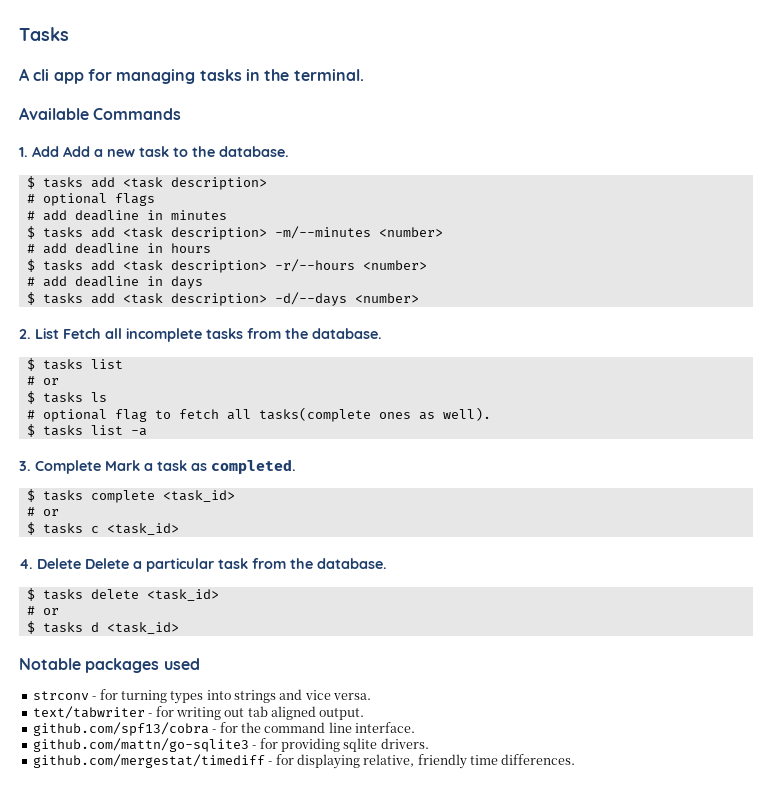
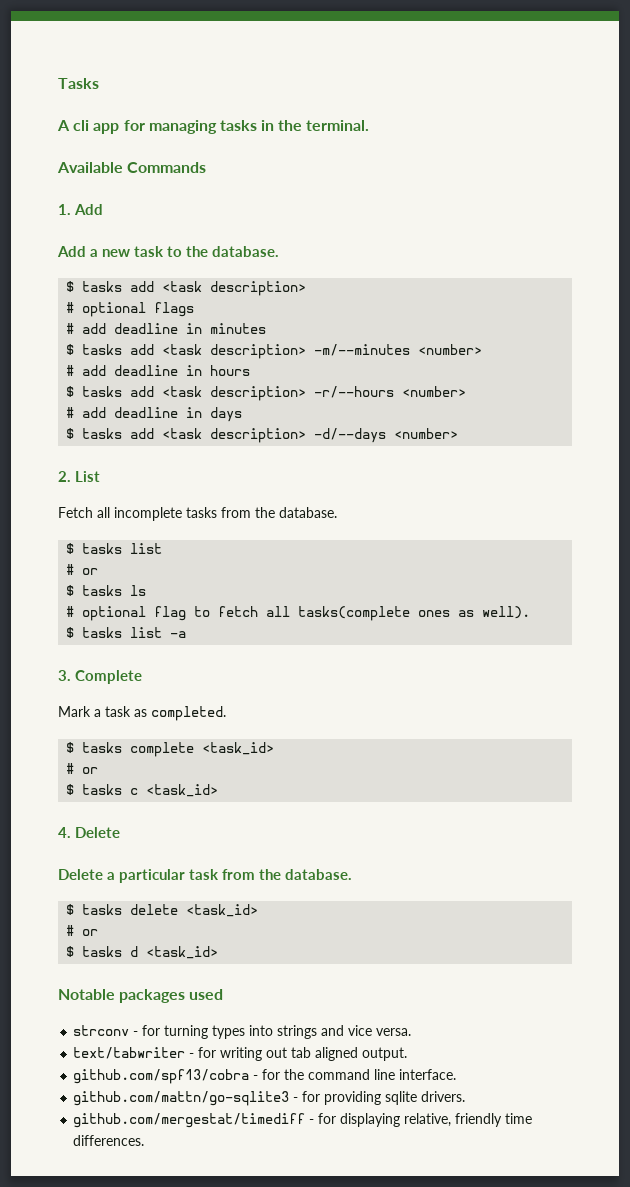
- 1. Add Add a new task to the database.
+ 1. Add
+ Add a new task to the database.
- 2. List Fetch all incomplete tasks from the database.
+ 2. List
+ Fetch all incomplete tasks from the database.
- 3. Complete Mark a task as completed.
+ 3. Complete
+ Mark a task as completed.
- 4. Delete Delete a particular task from the database.
+ 4. Delete
+ Delete a particular task from the database.

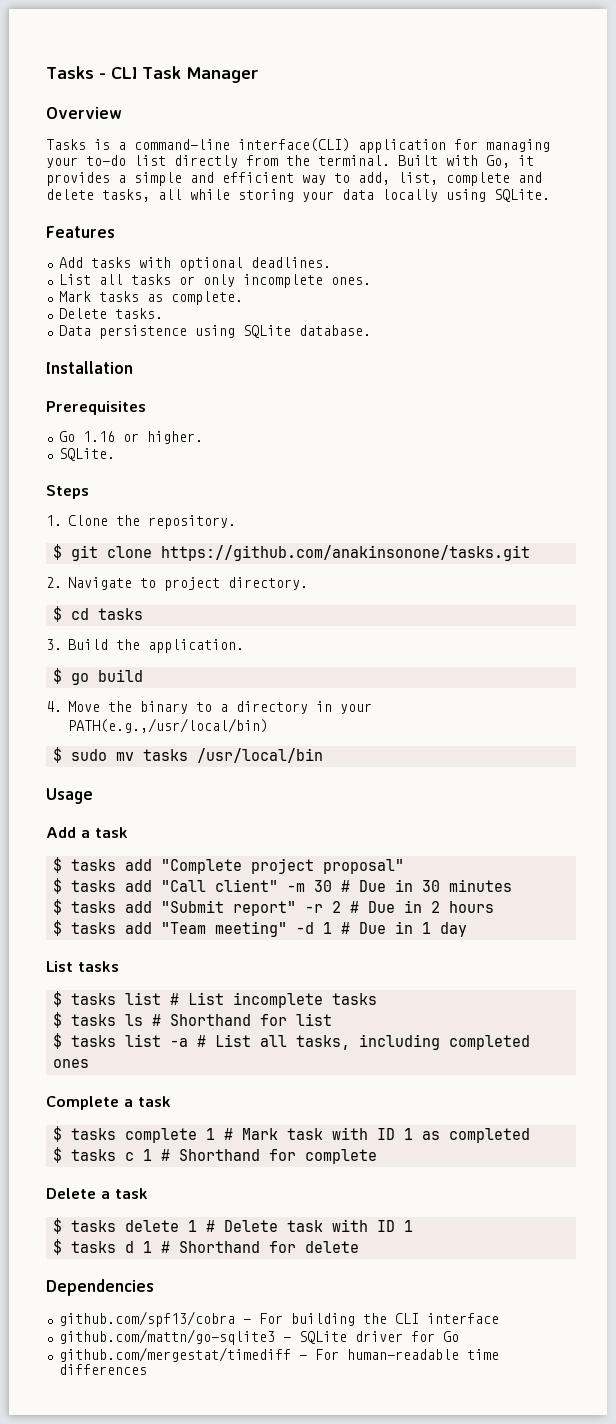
- Tasks
- A cli app for managing tasks in the terminal.
- Available Commands
- 1. Add
+ Tasks - CLI Task Manager
+ Overview
+ Tasks is a command-line interface(CLI) application for managing your to-do list directly from the terminal. Built with Go, it provides a simple and efficient way to add, list, complete and delete tasks, all while storing your data locally using SQLite.
+ Features
+ Add tasks with optional deadlines.
+ List all tasks or only incomplete ones.
+ Mark tasks as complete.
+ Delete tasks.
+ Data persistence using SQLite database.
+ Installation
+ Prerequisites
+ Go 1.16 or higher.
+ SQLite.
+ Steps
+ 1. Clone the repository.
+ $ git clone https://github.com/anakinsonone/tasks.git
+ 2. Navigate to project directory.
+ $ cd tasks
+ 3. Build the application.
+ $ go build
+ 4. Move the binary to a directory in your PATH(e.g.,/usr/local/bin)
+ $ sudo mv tasks /usr/local/bin
+ Usage
- Add a new task to the database.
- $ tasks add <task description>
- # optional flags
- # add deadline in minutes
- $ tasks add <task description> -m/--minutes <number>
- # add deadline in hours
- $ tasks add <task description> -r/--hours <number>
- # add deadline in days
- $ tasks add <task description> -d/--days <number>
- 2. List
- Fetch all incomplete tasks from the database.
- $ tasks list
- # or
+ Add a task
+ $ tasks add "Complete project proposal"
+ $ tasks add "Call client" -m 30 # Due in 30 minutes
+ $ tasks add "Submit report" -r 2 # Due in 2 hours
+ $ tasks add "Team meeting" -d 1 # Due in 1 day
+ List tasks
+ $ tasks list # List incomplete tasks
- $ tasks ls
- # optional flag to fetch all tasks(complete ones as well).
- $ tasks list -a
- 3. Complete
- Mark a task as completed.
+ $ tasks ls # Shorthand for list
+ $ tasks list -a # List all tasks, including completed ones
+ Complete a task
- $ tasks complete <task_id>
- # or
- $ tasks c <task_id>
- 4. Delete
+ $ tasks complete 1 # Mark task with ID 1 as completed
+ $ tasks c 1 # Shorthand for complete
- Delete a particular task from the database.
+ Delete a task
- $ tasks delete <task_id>
- # or
- $ tasks d <task_id>
- Notable packages used
- strconv - for turning types into strings and vice versa.
- text/tabwriter - for writing out tab aligned output.
- github.com/spf13/cobra - for the command line interface.
- github.com/mattn/go-sqlite3 - for providing sqlite drivers.
- github.com/mergestat/timediff - for displaying relative, friendly time differences.
+ $ tasks delete 1 # Delete task with ID 1
+ $ tasks d 1 # Shorthand for delete
+ Dependencies
+ github.com/spf13/cobra - For building the CLI interface
+ github.com/mattn/go-sqlite3 - SQLite driver for Go
+ github.com/mergestat/timediff - For human-readable time differences

